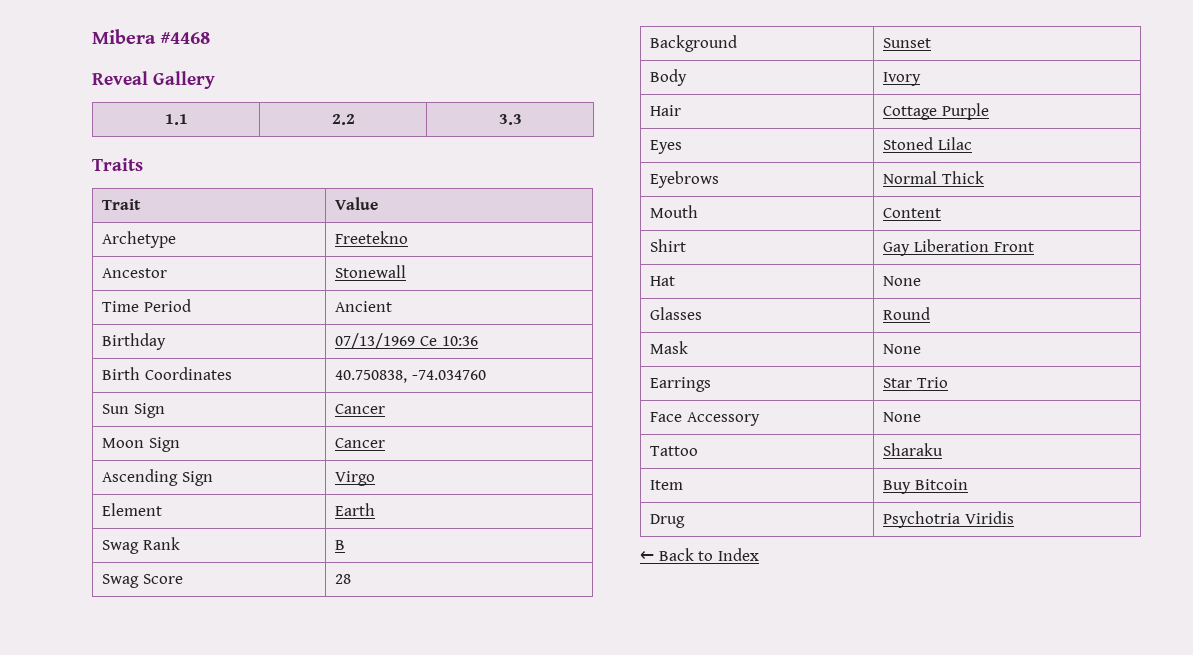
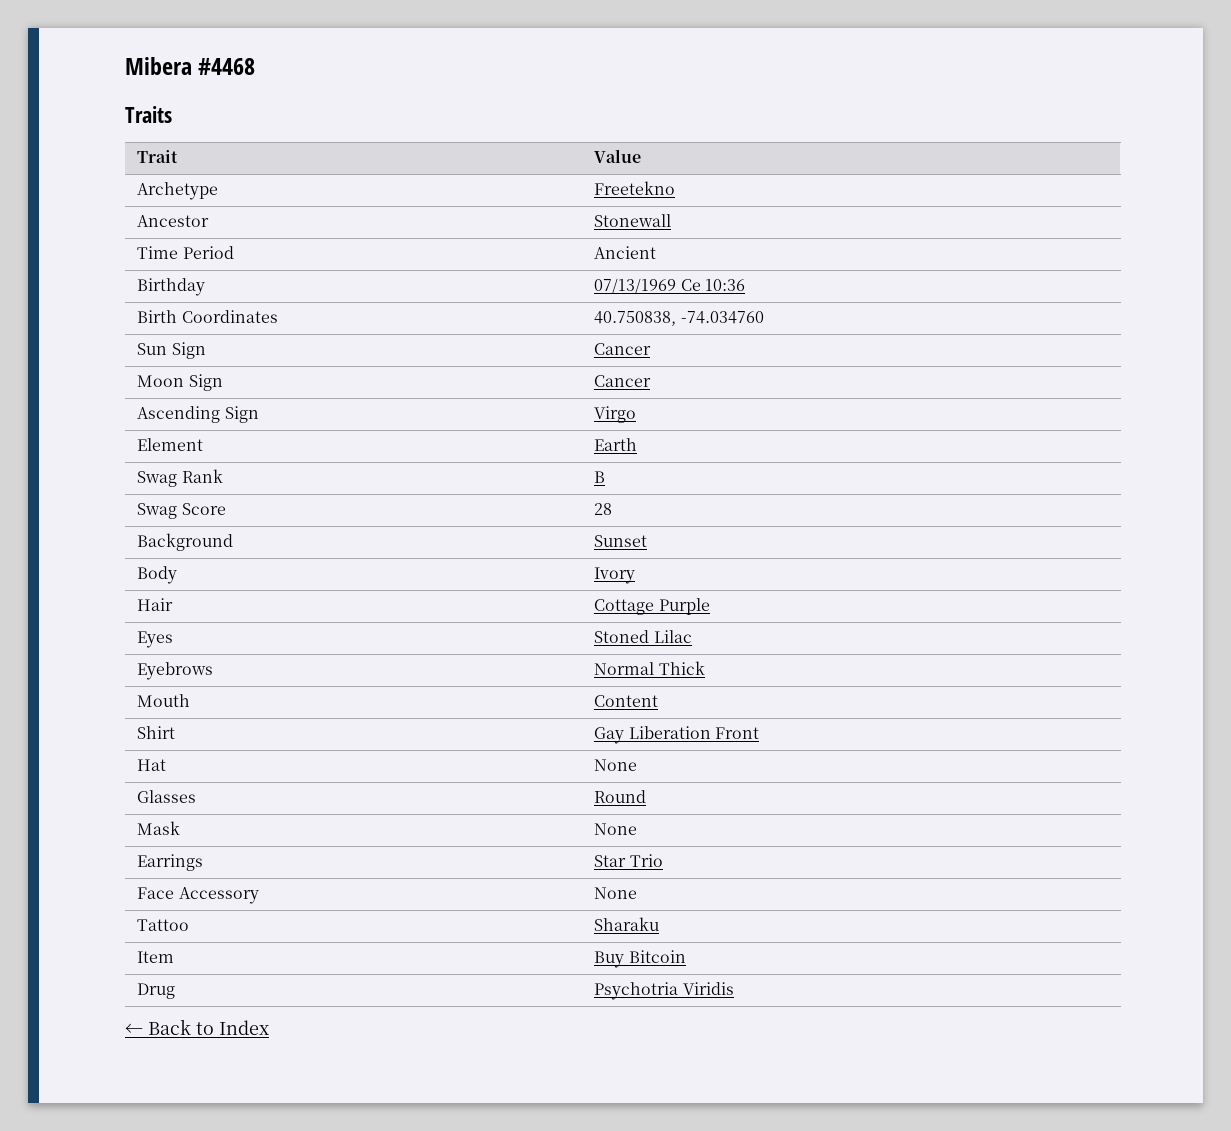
- Reveal Gallery
- 1.1 | 2.2 | 3.3

